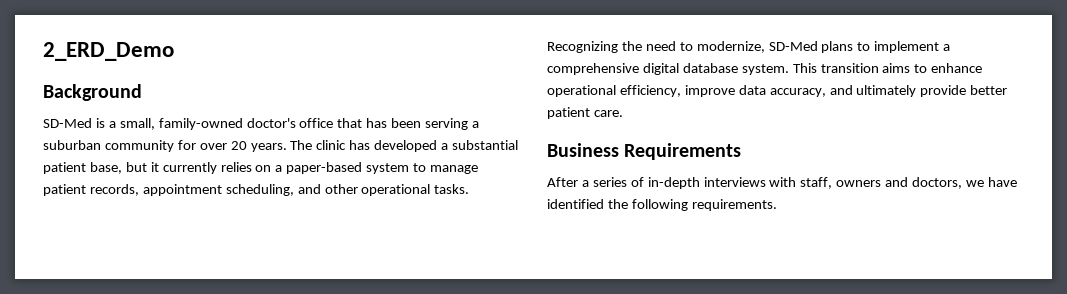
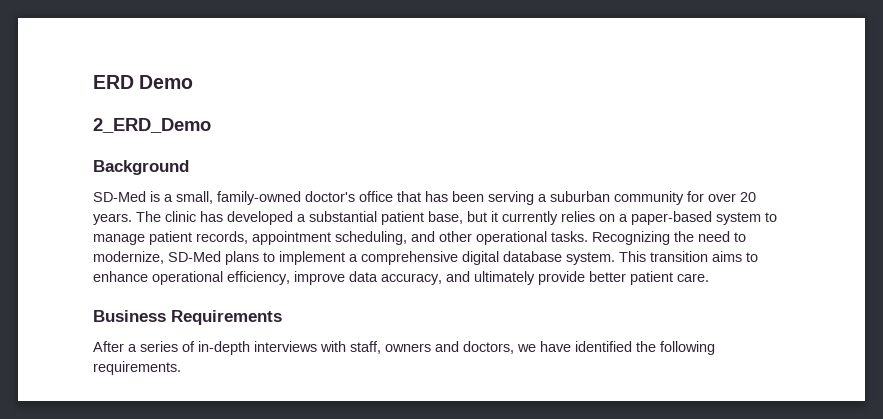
+ ERD Demo

